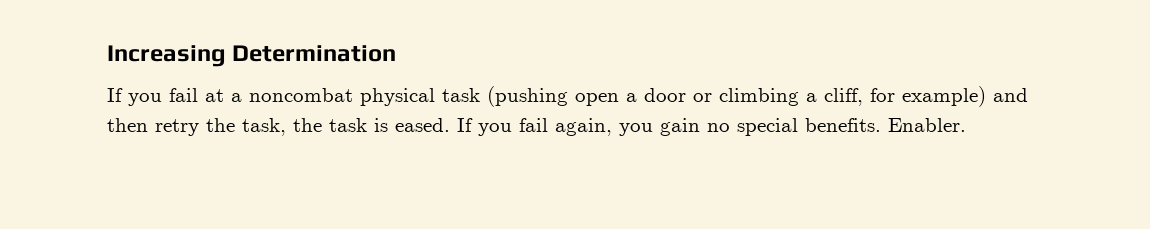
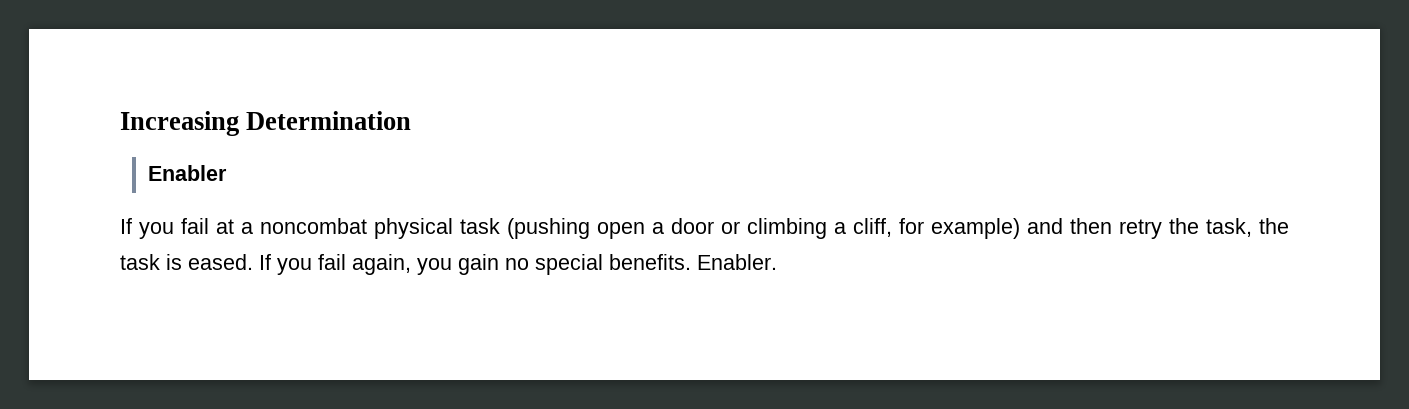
+ Enabler

